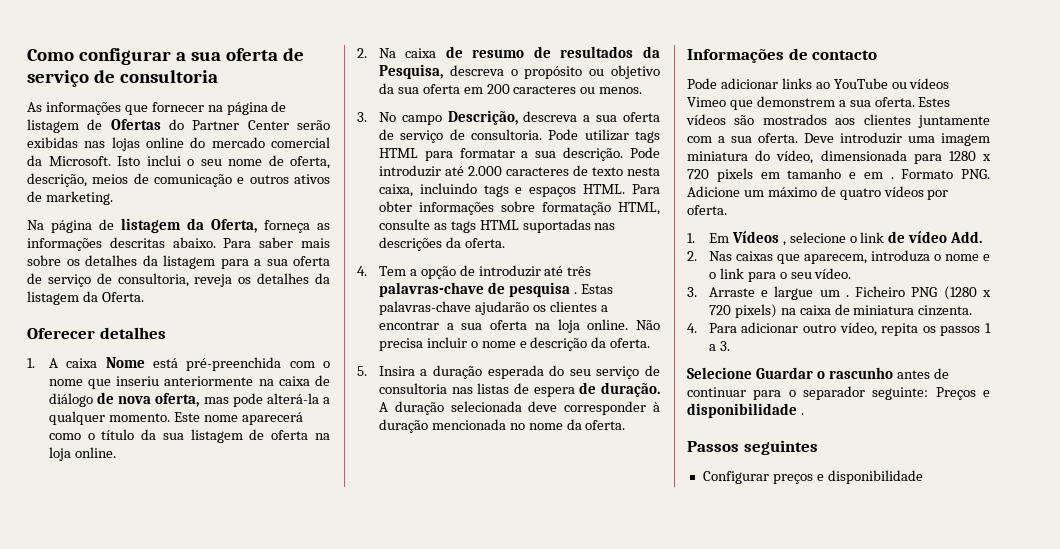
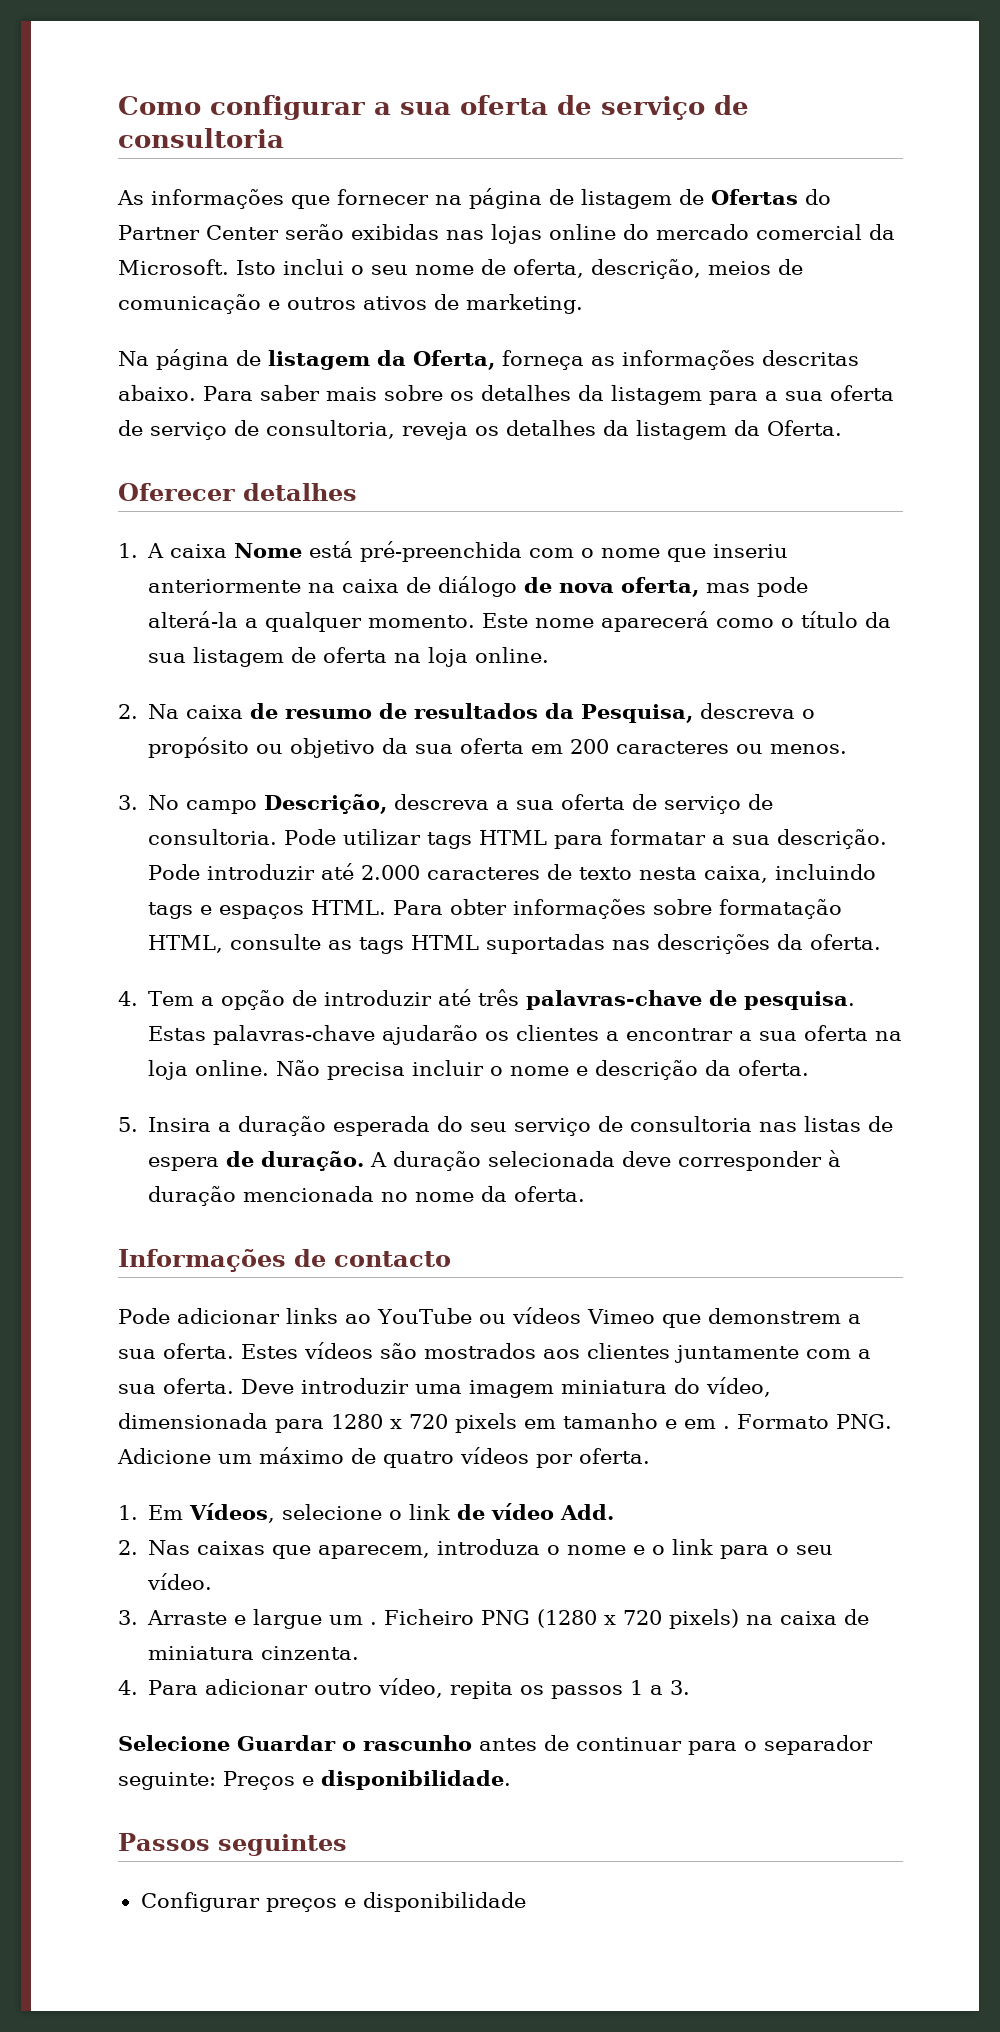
- 4. Tem a opção de introduzir até três palavras-chave de pesquisa .
+ 4. Tem a opção de introduzir até três palavras-chave de pesquisa.
- 1. Em Vídeos , selecione o link de vídeo Add.
+ 1. Em Vídeos, selecione o link de vídeo Add.
- Selecione Guardar o rascunho antes de continuar para o separador seguinte: Preços e disponibilidade .
+ Selecione Guardar o rascunho antes de continuar para o separador seguinte: Preços e disponibilidade.

